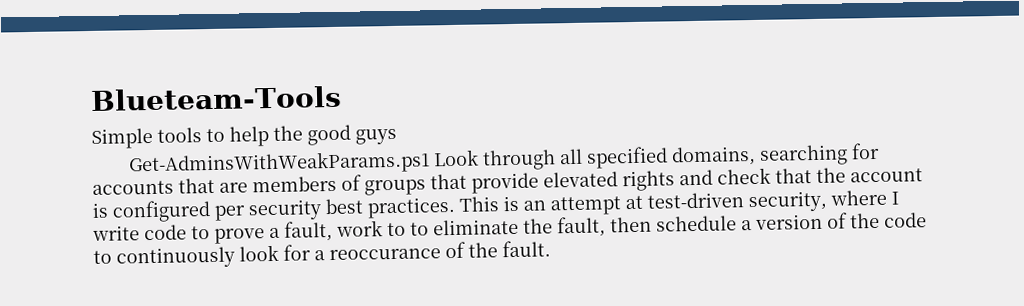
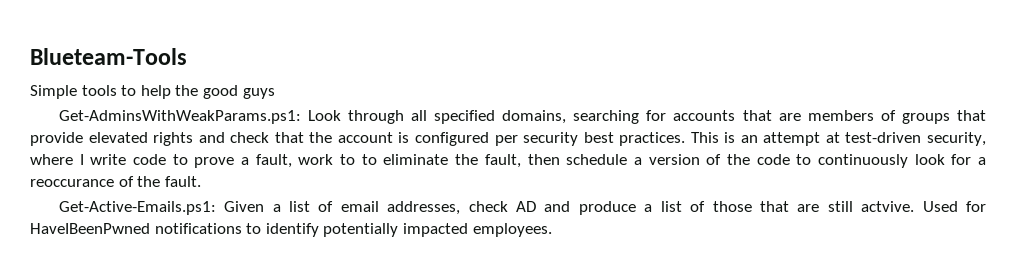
- Get-AdminsWithWeakParams.ps1 Look through all specified domains, searching for accounts that are members of groups that provide elevated rights and check that the account is configured per security best practices.
+ Get-AdminsWithWeakParams.ps1: Look through all specified domains, searching for accounts that are members of groups that provide elevated rights and check that the account is configured per security best practices.
+ Get-Active-Emails.ps1: Given a list of email addresses, check AD and produce a list of those that are still actvive. Used for HaveIBeenPwned notifications to identify potentially impacted employees.

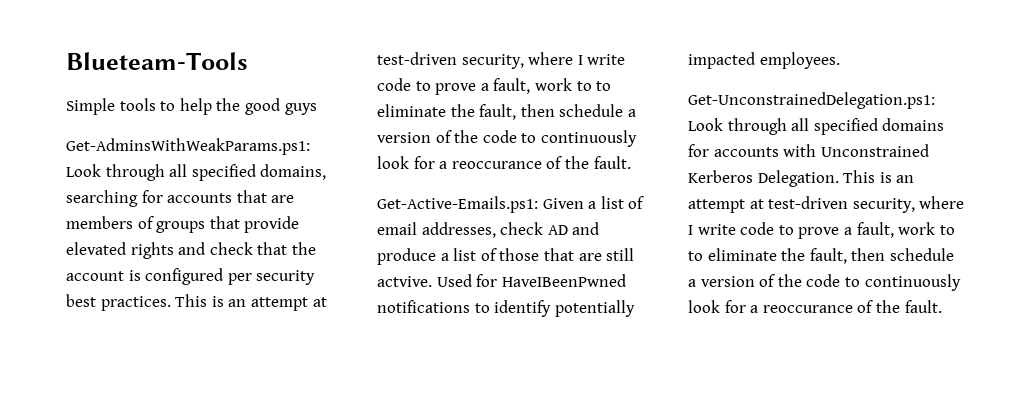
+ Get-UnconstrainedDelegation.ps1: Look through all specified domains for accounts with Unconstrained Kerberos Delegation. This is an attempt at test-driven security, where I write code to prove a fault, work to to eliminate the fault, then schedule a version of the code to continuously look for a reoccurance of the fault.

